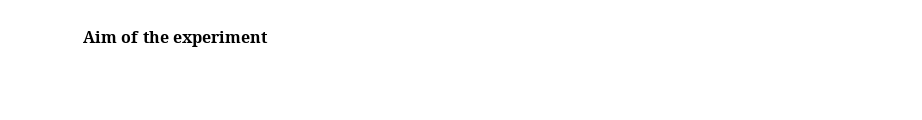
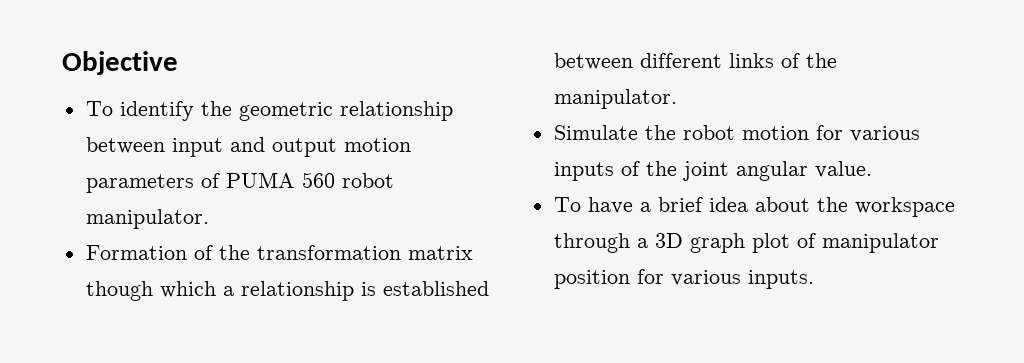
- Aim of the experiment
+ Objective
+ To identify the geometric relationship between input and output motion parameters of PUMA 560 robot manipulator.
+ Formation of the transformation matrix though which a relationship is established between different links of the manipulator.
+ Simulate the robot motion for various inputs of the joint angular value.
+ To have a brief idea about the workspace through a 3D graph plot of manipulator position for various inputs.

